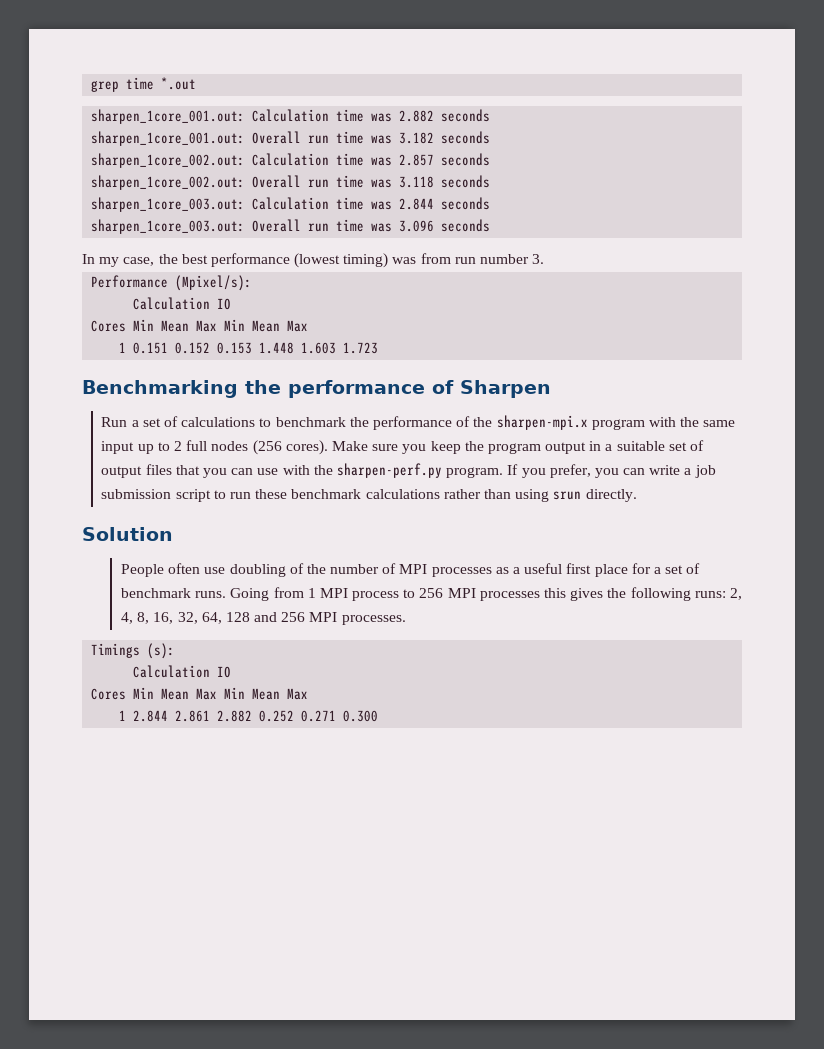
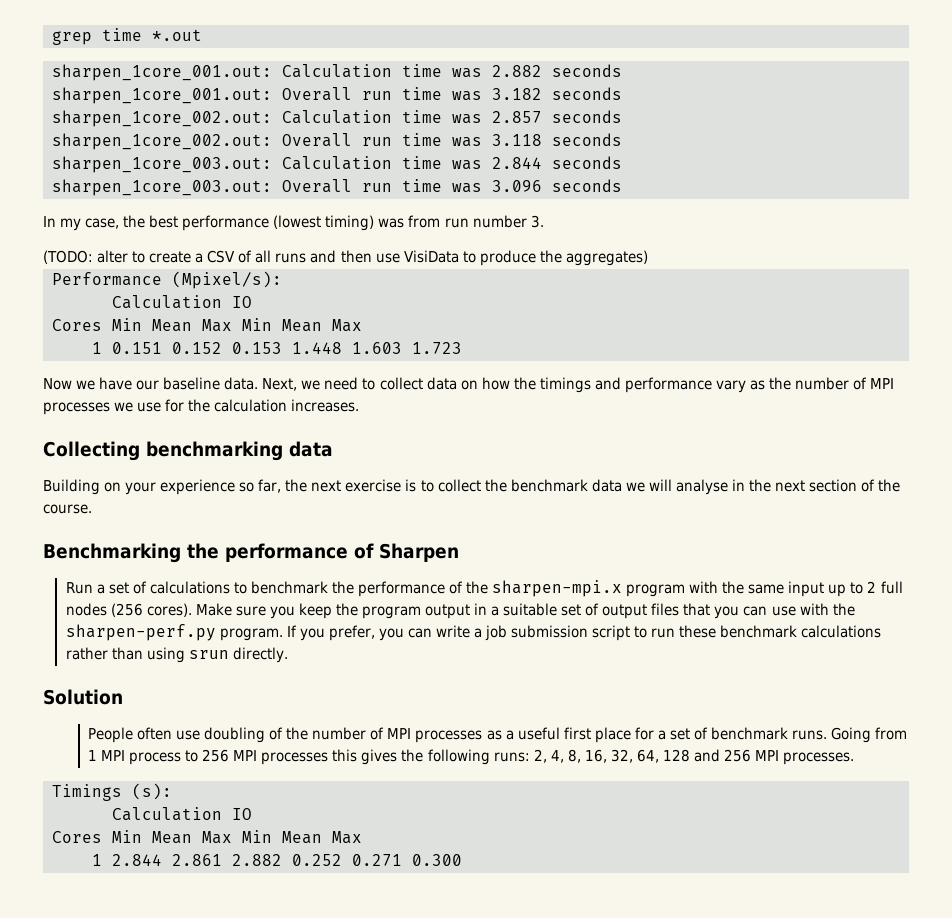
+ (TODO: alter to create a CSV of all runs and then use VisiData to produce the aggregates)
+ Now we have our baseline data. Next, we need to collect data on how the timings and performance vary as the number of MPI processes we use for the calculation increases.
+ Collecting benchmarking data
+ Building on your experience so far, the next exercise is to collect the benchmark data we will analyse in the next section of the course.

